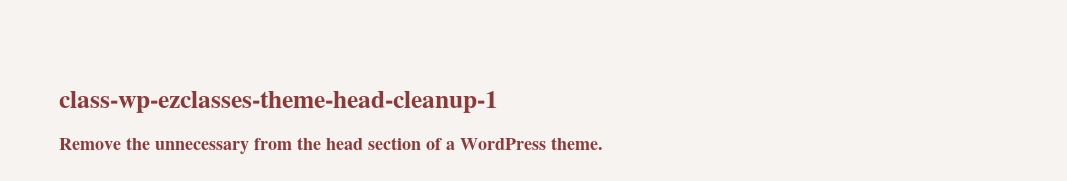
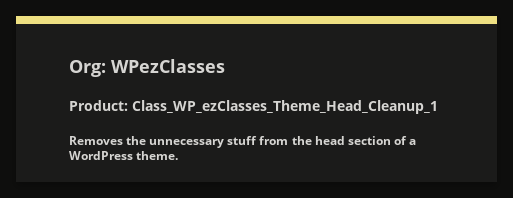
- class-wp-ezclasses-theme-head-cleanup-1
- Remove the unnecessary from the head section of a WordPress theme.
+ Org: WPezClasses
+ Product: Class_WP_ezClasses_Theme_Head_Cleanup_1
+ Removes the unnecessary stuff from the head section of a WordPress theme.

